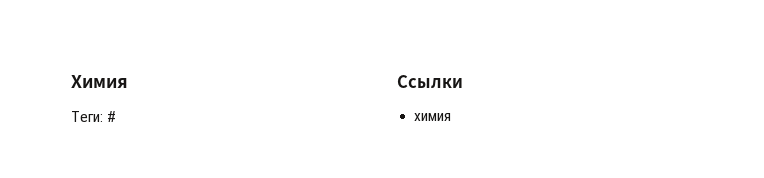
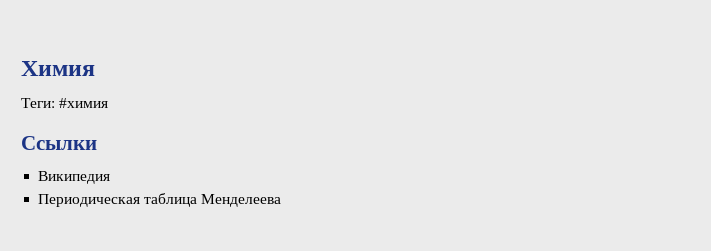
- Теги: #
+ Теги: #химия
- химия
+ Википедия
+ Периодическая таблица Менделеева

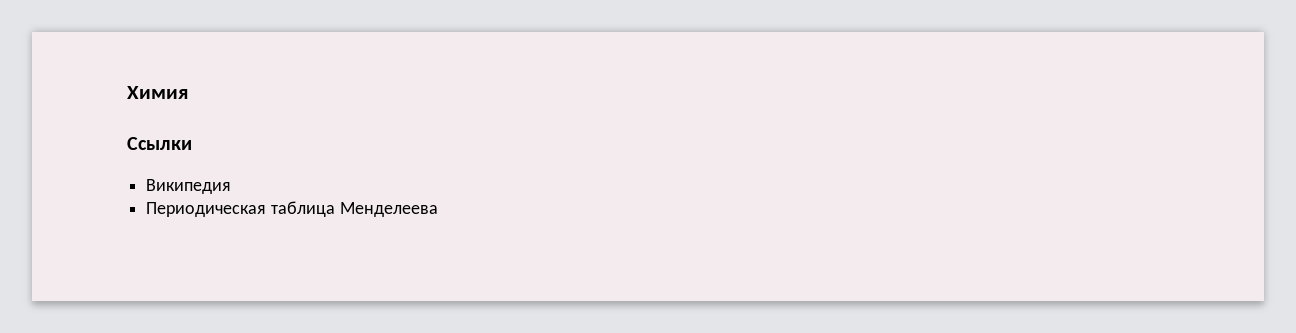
- Теги: #химия

